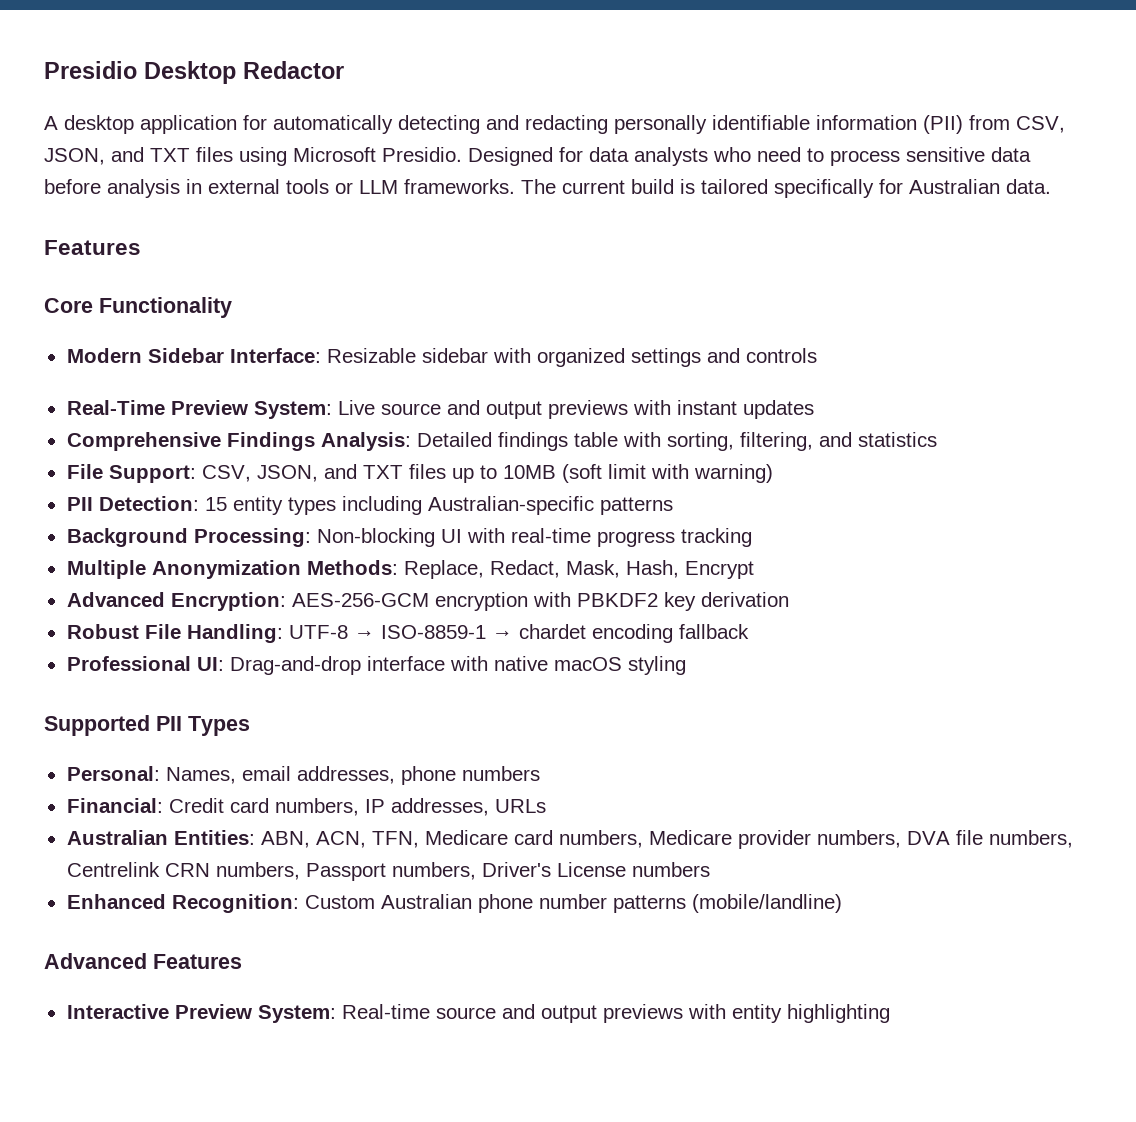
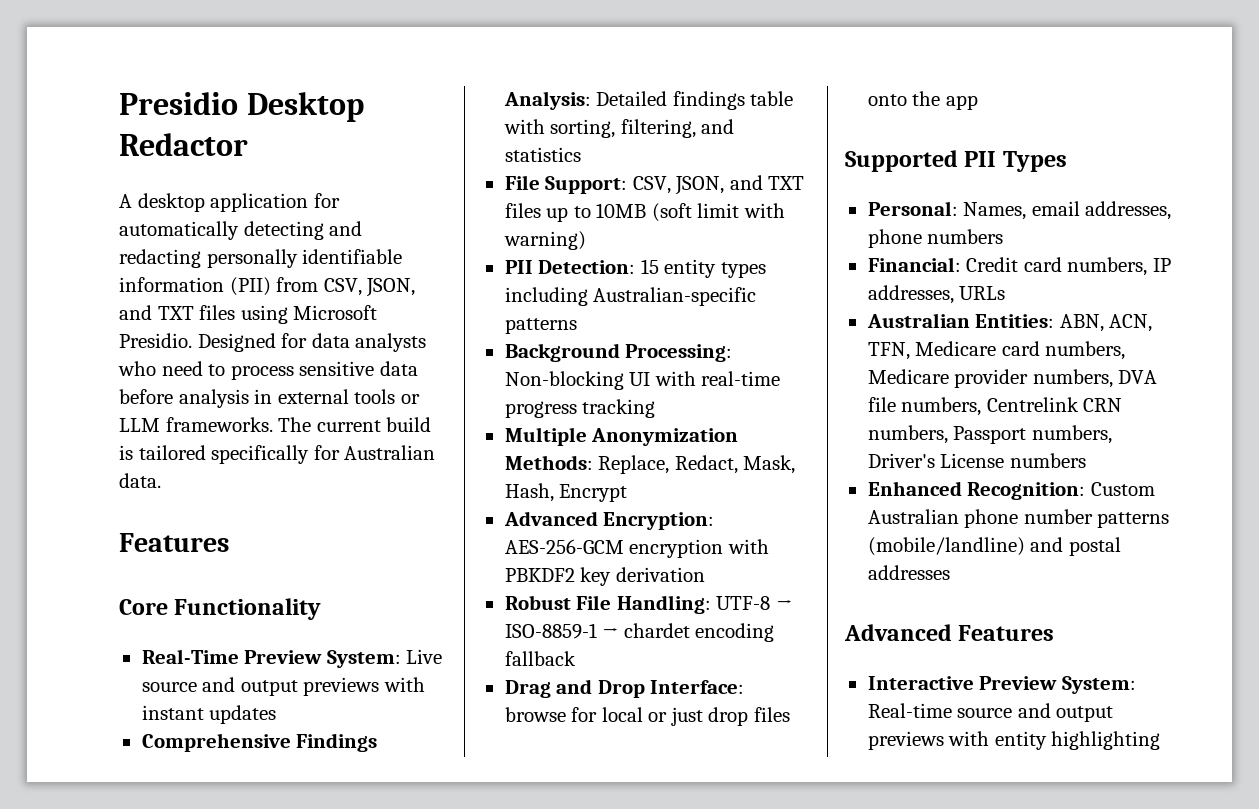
- Modern Sidebar Interface: Resizable sidebar with organized settings and controls
- Professional UI: Drag-and-drop interface with native macOS styling
+ Drag and Drop Interface: browse for local or just drop files onto the app
- Enhanced Recognition: Custom Australian phone number patterns (mobile/landline)
+ Enhanced Recognition: Custom Australian phone number patterns (mobile/landline) and postal addresses

